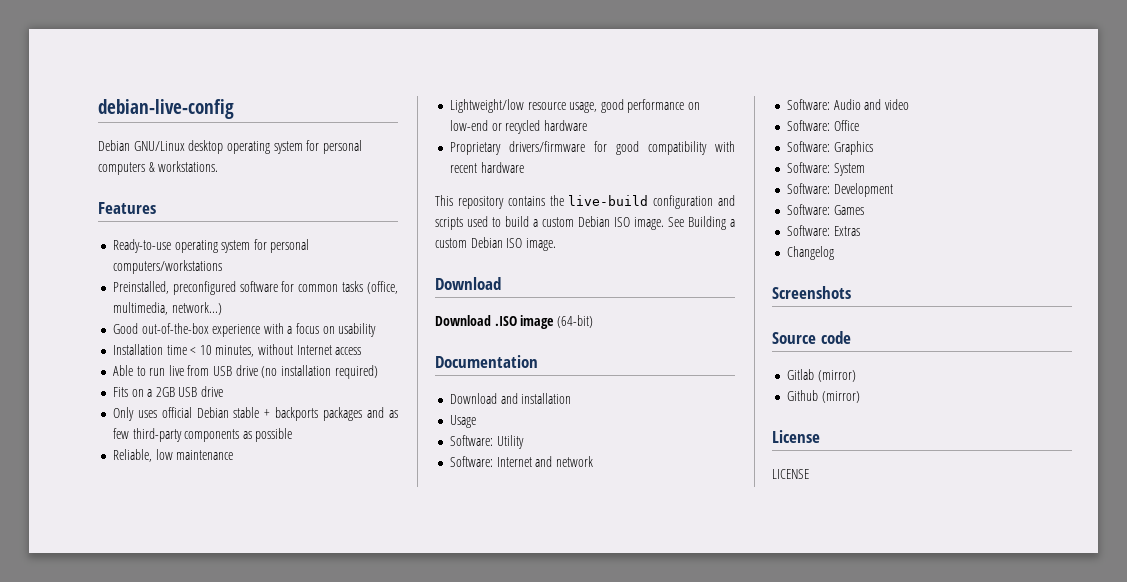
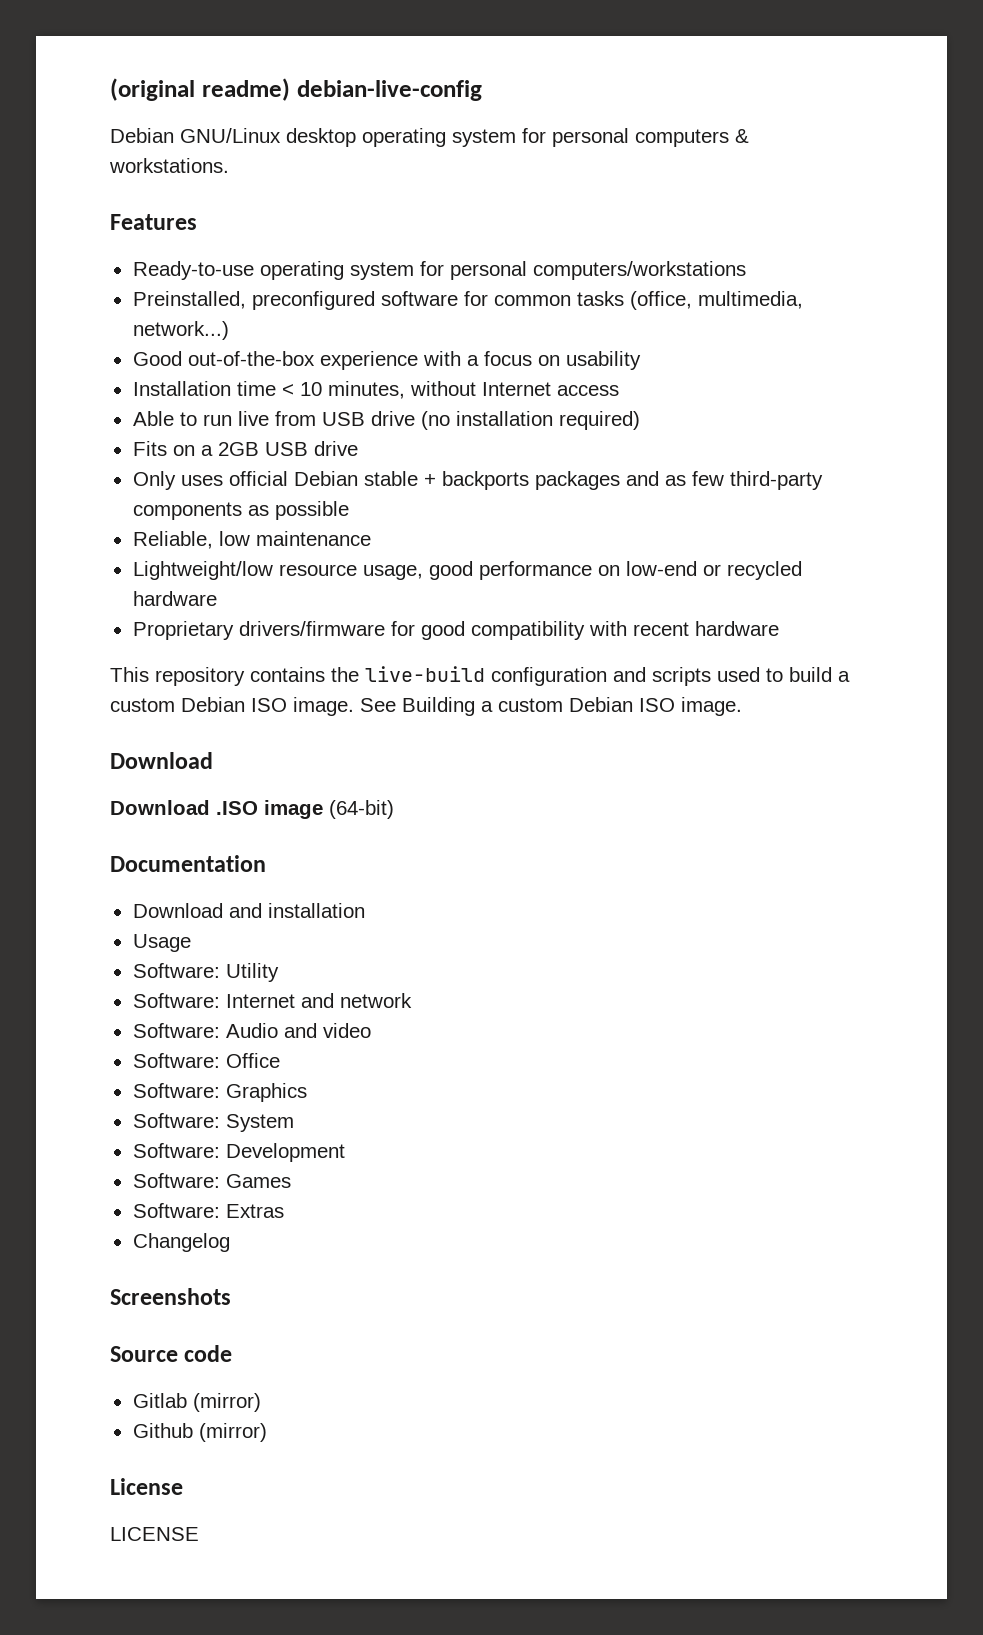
- debian-live-config
+ (original readme) debian-live-config

